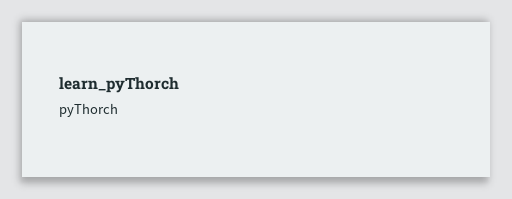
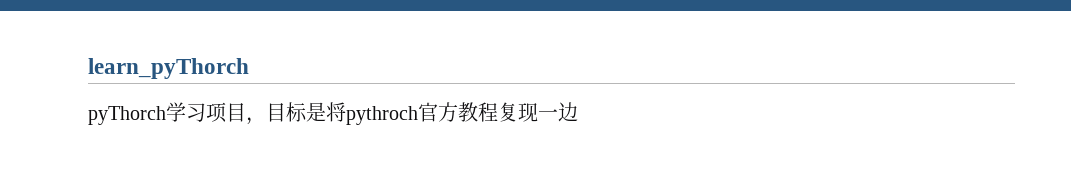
- pyThorch
+ pyThorch学习项目，目标是将pythroch官方教程复现一边

